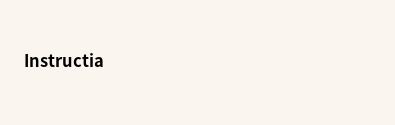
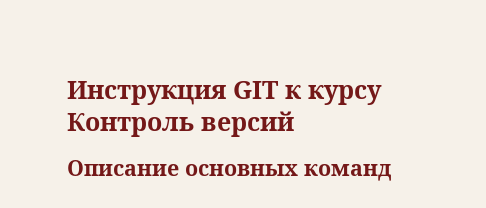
- Instructia
+ Инструкция GIT к курсу Контроль версий
+ Описание основных команд

